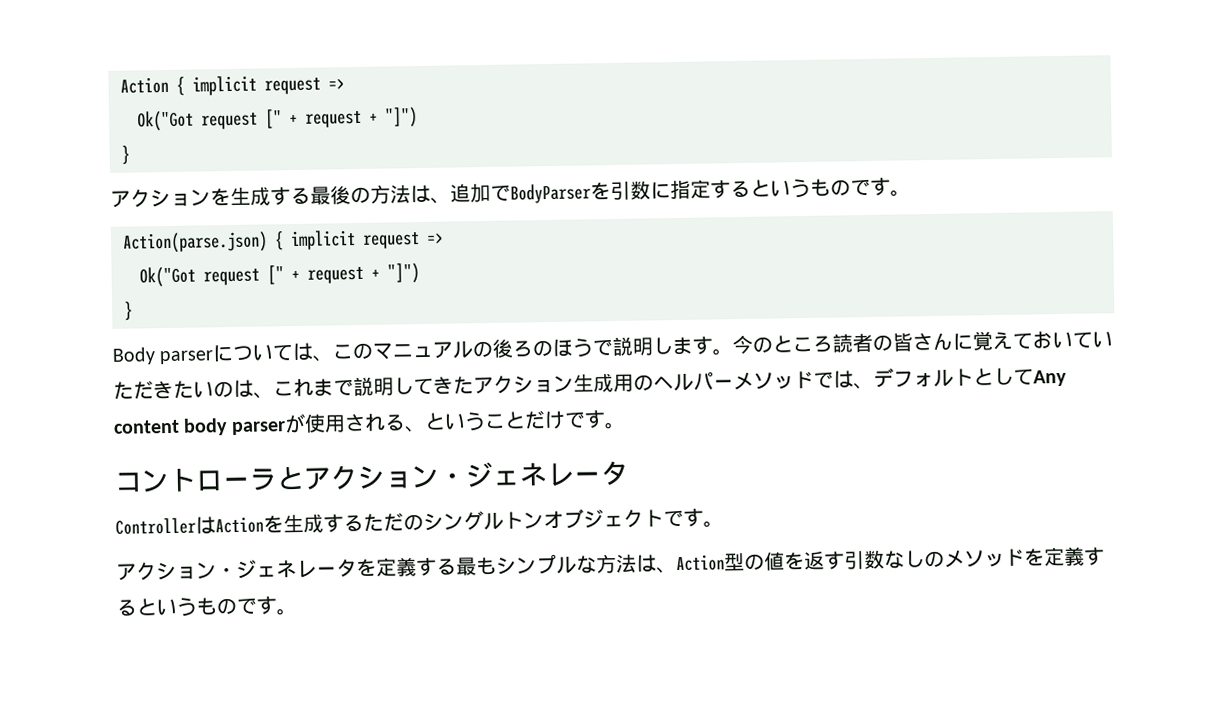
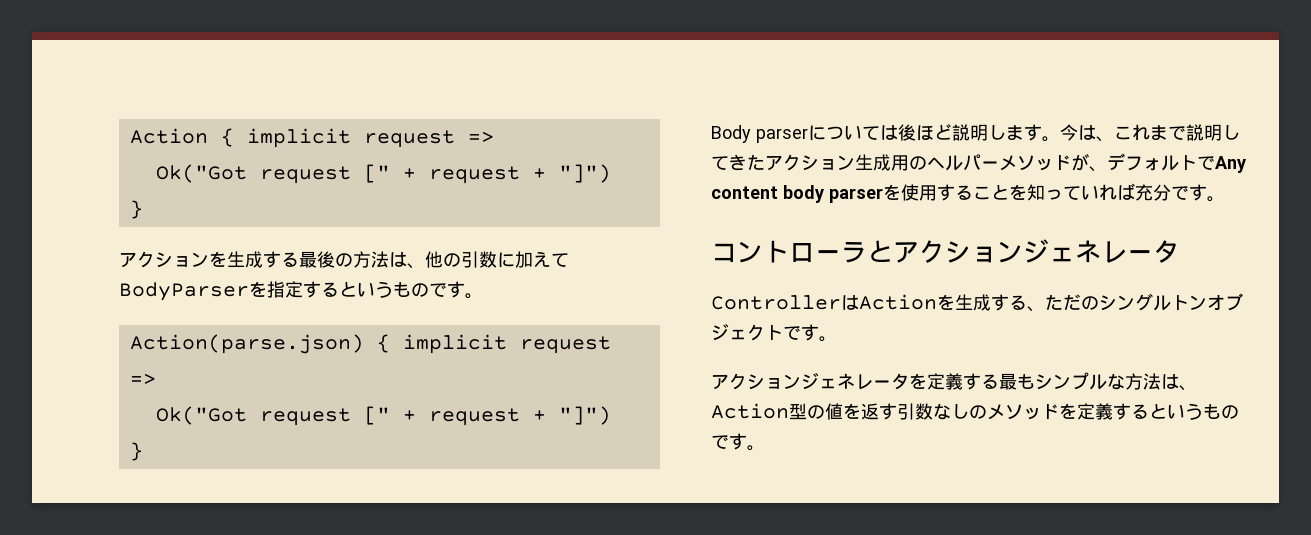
- アクションを生成する最後の方法は、追加でBodyParserを引数に指定するというものです。
+ アクションを生成する最後の方法は、他の引数に加えてBodyParserを指定するというものです。
- Body parserについては、このマニュアルの後ろのほうで説明します。今のところ読者の皆さんに覚えておいていただきたいのは、これまで説明してきたアクション生成用のヘルパーメソッドでは、デフォルトとしてAny content body parserが使用される、ということだけです。
+ Body parserについては後ほど説明します。今は、これまで説明してきたアクション生成用のヘルパーメソッドが、デフォルトでAny content body parserを使用することを知っていれば充分です。
- コントローラとアクション・ジェネレータ
+ コントローラとアクションジェネレータ
- ControllerはActionを生成するただのシングルトンオブジェクトです。
+ ControllerはActionを生成する、ただのシングルトンオブジェクトです。
- アクション・ジェネレータを定義する最もシンプルな方法は、Action型の値を返す引数なしのメソッドを定義するというものです。
+ アクションジェネレータを定義する最もシンプルな方法は、Action型の値を返す引数なしのメソッドを定義するというものです。

